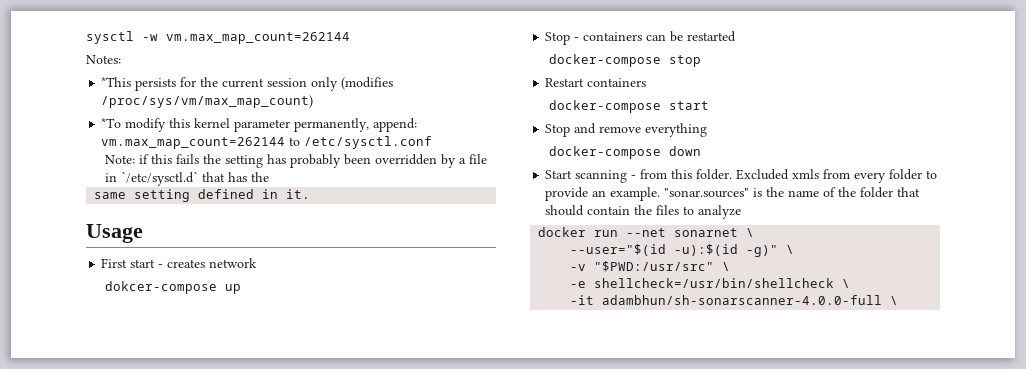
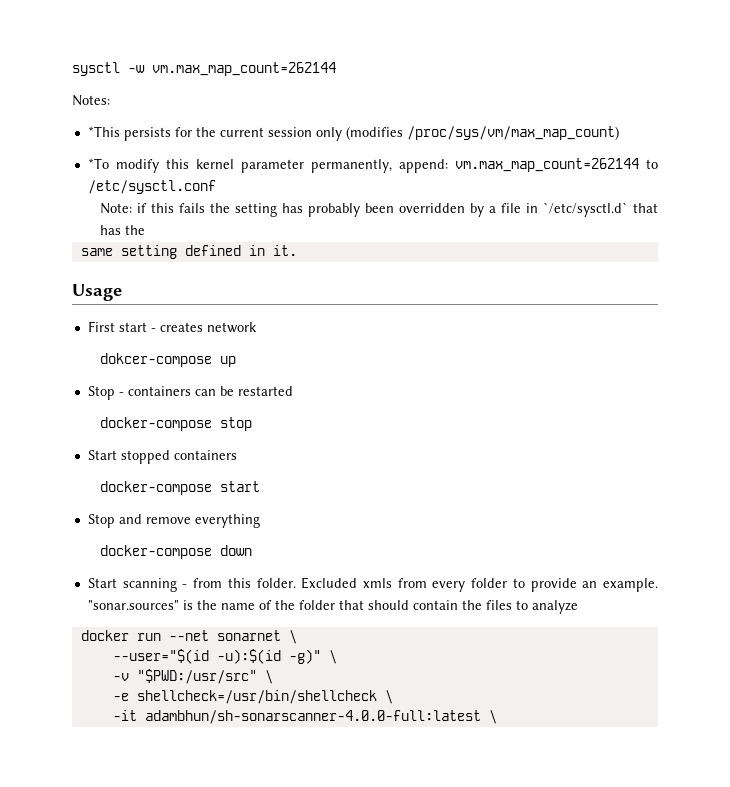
- Restart containers
+ Start stopped containers
- -it adambhun/sh-sonarscanner-4.0.0-full \
+ -it adambhun/sh-sonarscanner-4.0.0-full:latest \

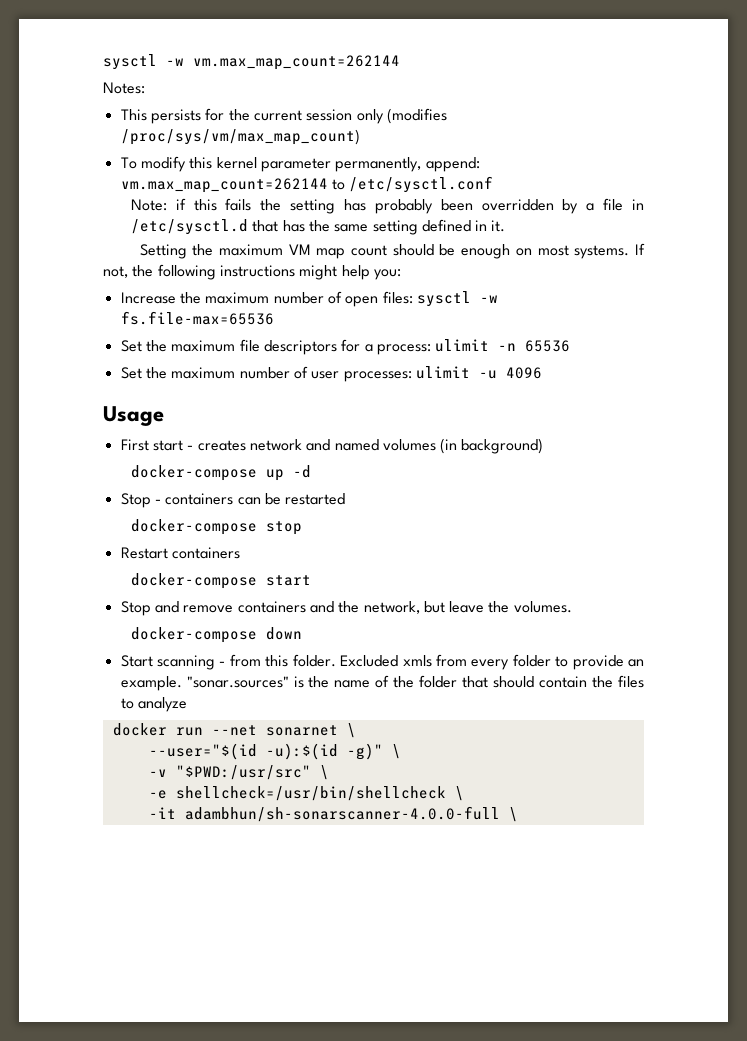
- *This persists for the current session only (modifies /proc/sys/vm/max_map_count)
+ This persists for the current session only (modifies /proc/sys/vm/max_map_count)
- *To modify this kernel parameter permanently, append: vm.max_map_count=262144 to /etc/sysctl.conf
+ To modify this kernel parameter permanently, append: vm.max_map_count=262144 to /etc/sysctl.conf
- Note: if this fails the setting has probably been overridden by a file in `/etc/sysctl.d` that has the
- same setting defined in it.
+ Note: if this fails the setting has probably been overridden by a file in /etc/sysctl.d that has the same setting defined in it.
+ Setting the maximum VM map count should be enough on most systems. If not, the following instructions might help you:
+ Increase the maximum number of open files: sysctl -w fs.file-max=65536
+ Set the maximum file descriptors for a process: ulimit -n 65536
+ Set the maximum number of user processes: ulimit -u 4096
- First start - creates network
- dokcer-compose up
+ First start - creates network and named volumes (in background)
+ docker-compose up -d
- Start stopped containers
+ Restart containers
- Stop and remove everything
+ Stop and remove containers and the network, but leave the volumes.
- -it adambhun/sh-sonarscanner-4.0.0-full:latest \
+ -it adambhun/sh-sonarscanner-4.0.0-full \

